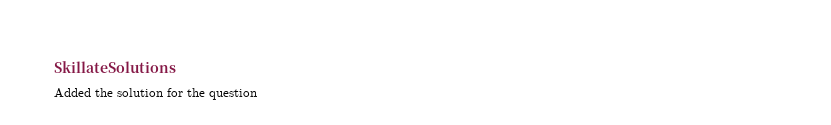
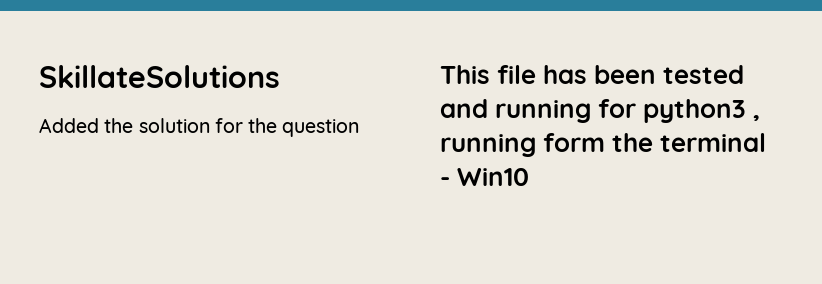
+ This file has been tested and running for python3 , running form the terminal - Win10

